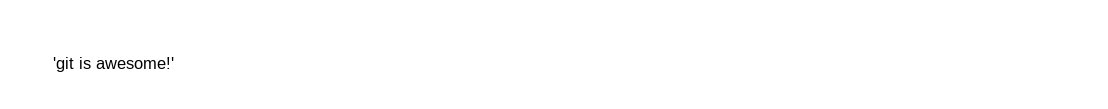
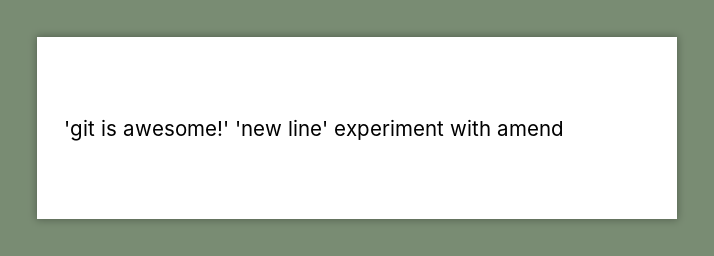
+ 'new line' experiment with amend

